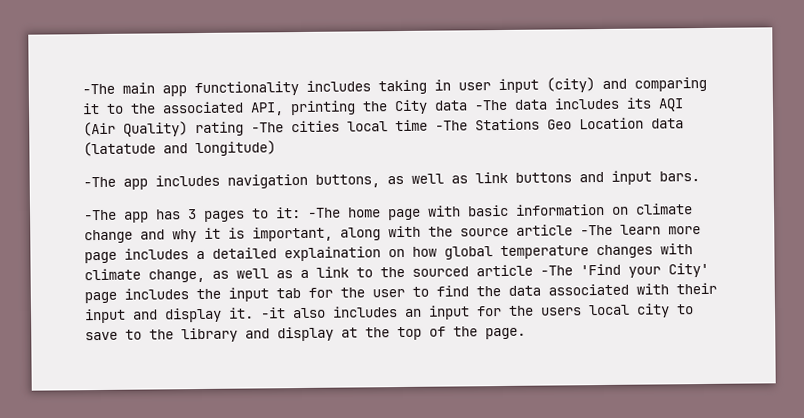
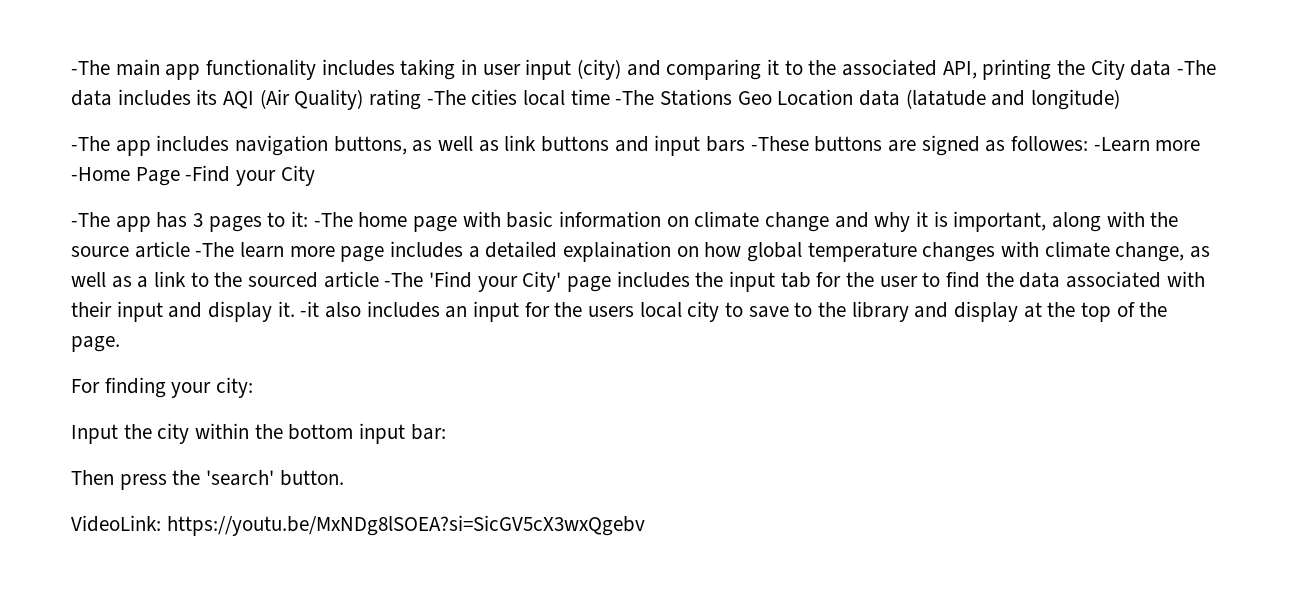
- -The app includes navigation buttons, as well as link buttons and input bars.
+ -The app includes navigation buttons, as well as link buttons and input bars -These buttons are signed as followes: -Learn more -Home Page -Find your City
+ For finding your city:
+ Input the city within the bottom input bar:
+ Then press the 'search' button.
+ VideoLink: https://youtu.be/MxNDg8lSOEA?si=SicGV5cX3wxQgebv

